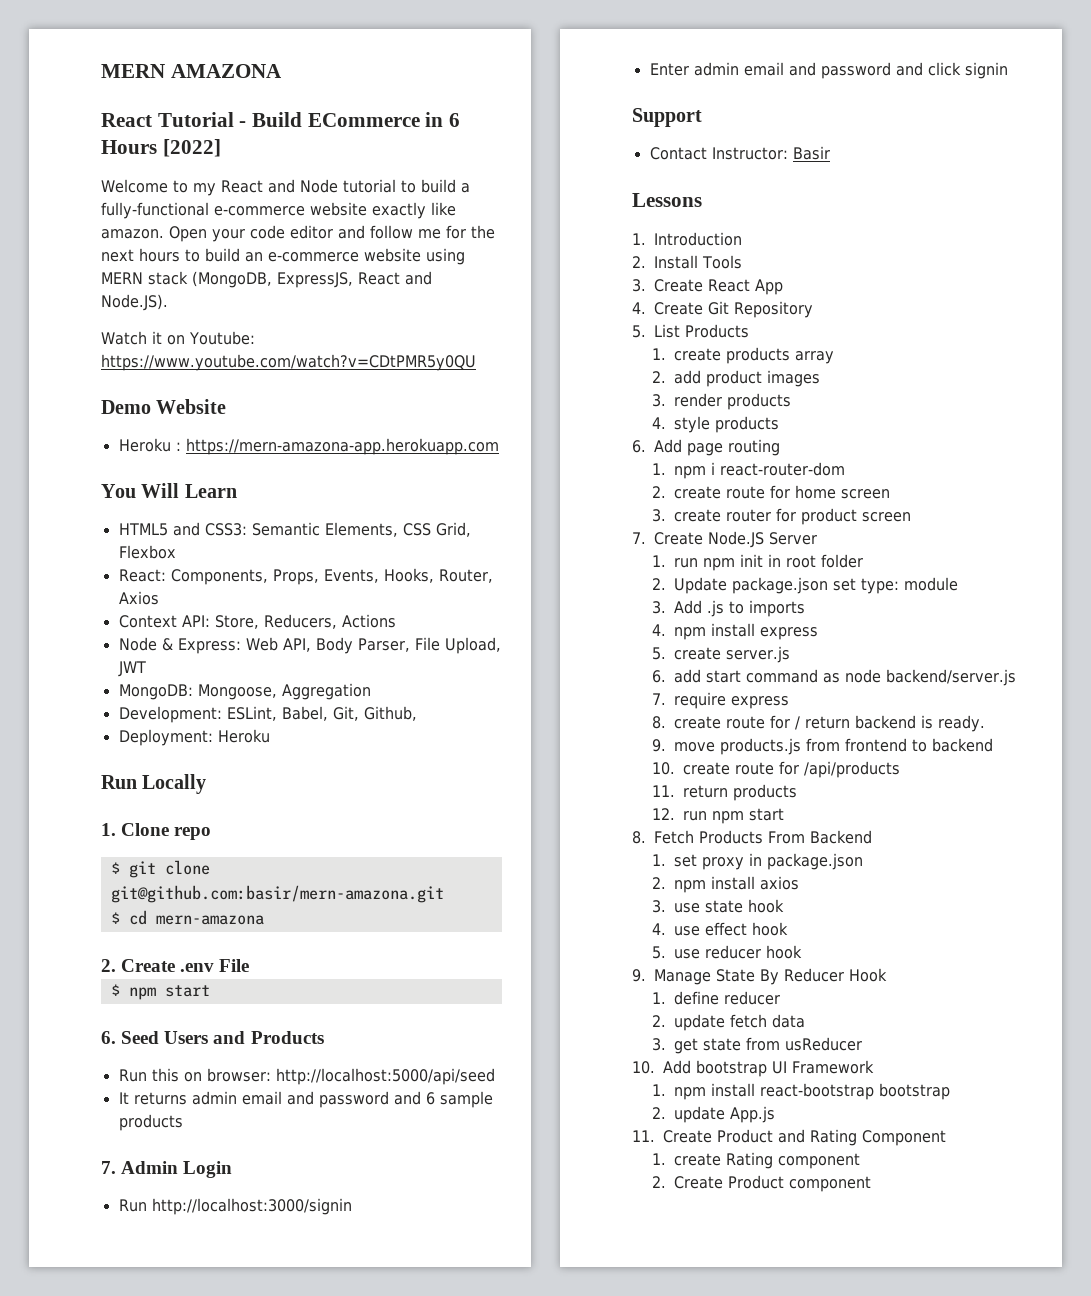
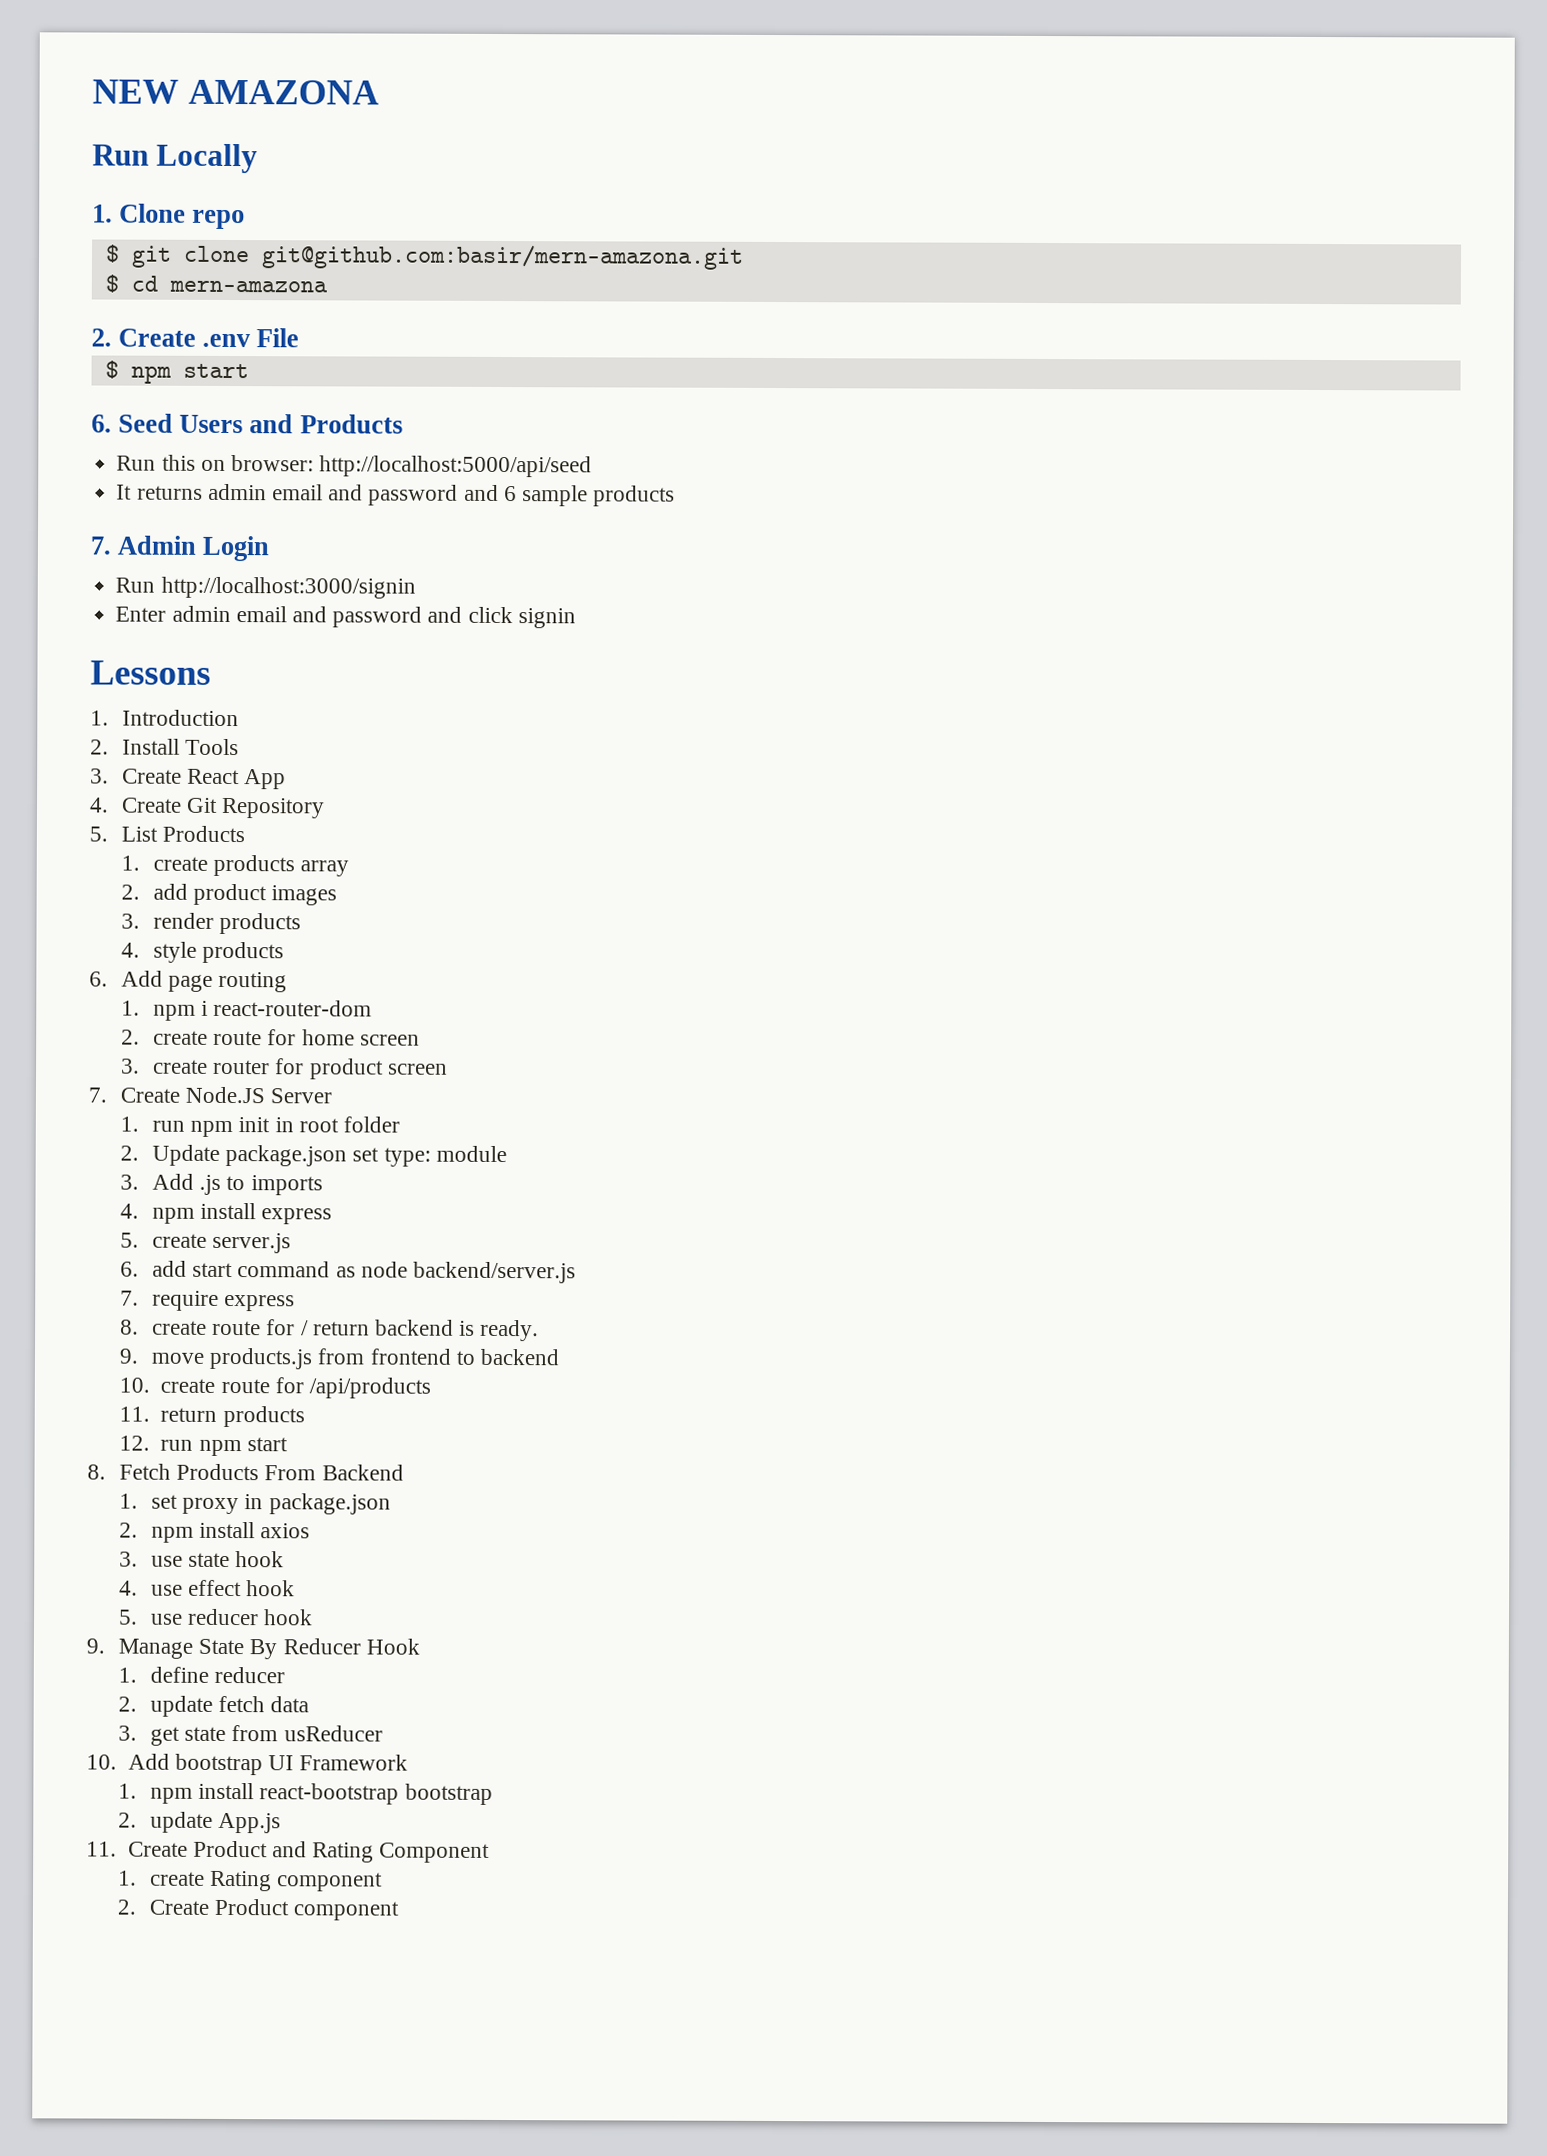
- MERN AMAZONA
+ NEW AMAZONA
- React Tutorial - Build ECommerce in 6 Hours [2022]
- Welcome to my React and Node tutorial to build a fully-functional e-commerce website exactly like amazon. Open your code editor and follow me for the next hours to build an e-commerce website using MERN stack (MongoDB, ExpressJS, React and Node.JS).
- Watch it on Youtube: https://www.youtube.com/watch?v=CDtPMR5y0QU
- Demo Website
- Heroku : https://mern-amazona-app.herokuapp.com
- You Will Learn
- HTML5 and CSS3: Semantic Elements, CSS Grid, Flexbox
- React: Components, Props, Events, Hooks, Router, Axios
- Context API: Store, Reducers, Actions
- Node & Express: Web API, Body Parser, File Upload, JWT
- MongoDB: Mongoose, Aggregation
- Development: ESLint, Babel, Git, Github,
- Deployment: Heroku
- Support
- Contact Instructor: Basir

